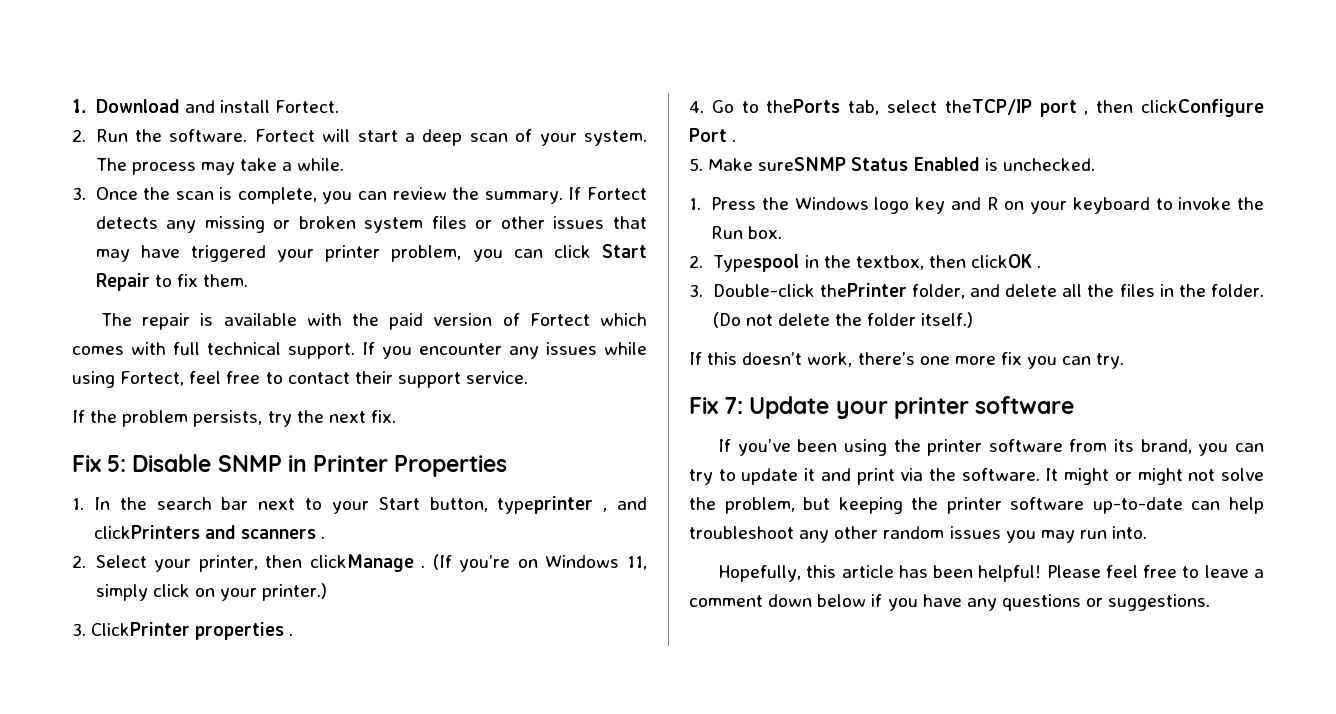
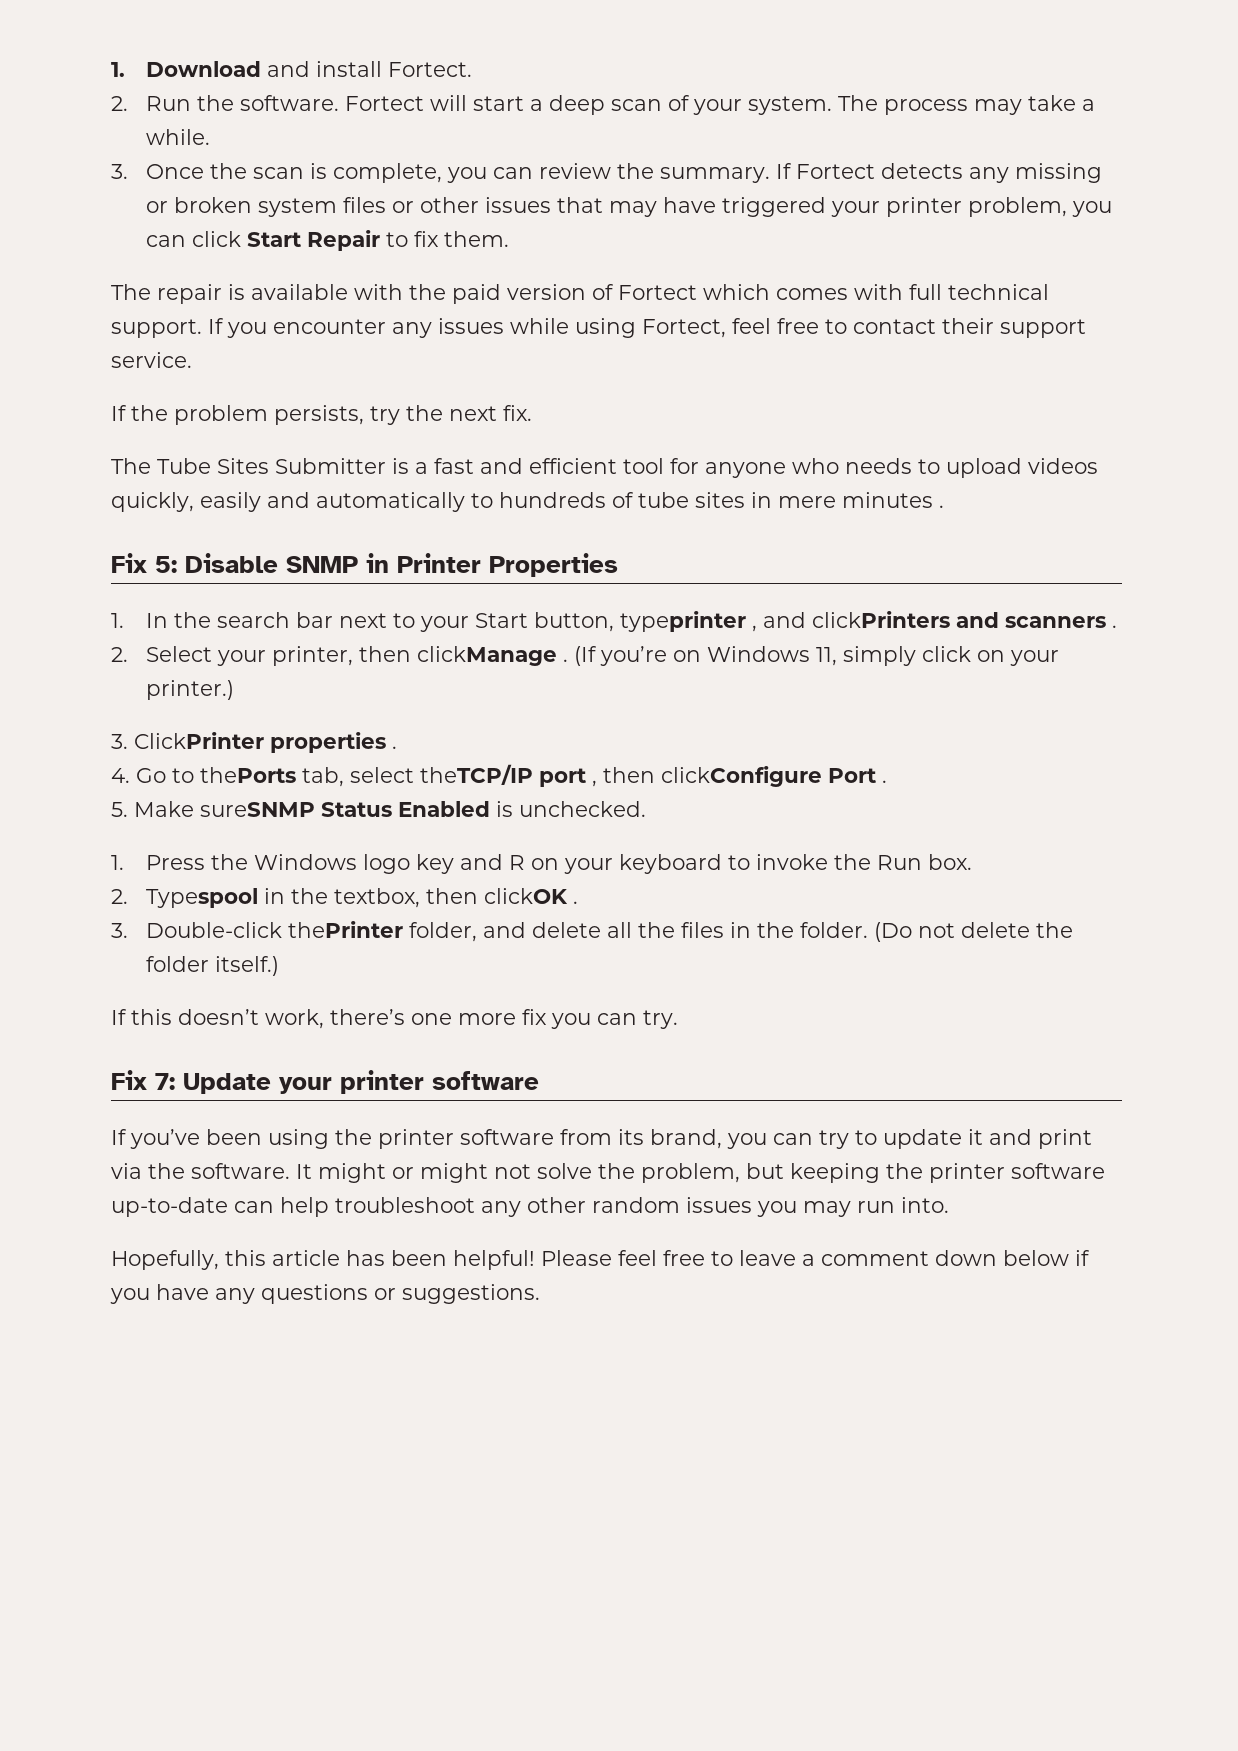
+ The Tube Sites Submitter is a fast and efficient tool for anyone who needs to upload videos quickly, easily and automatically to hundreds of tube sites in mere minutes .

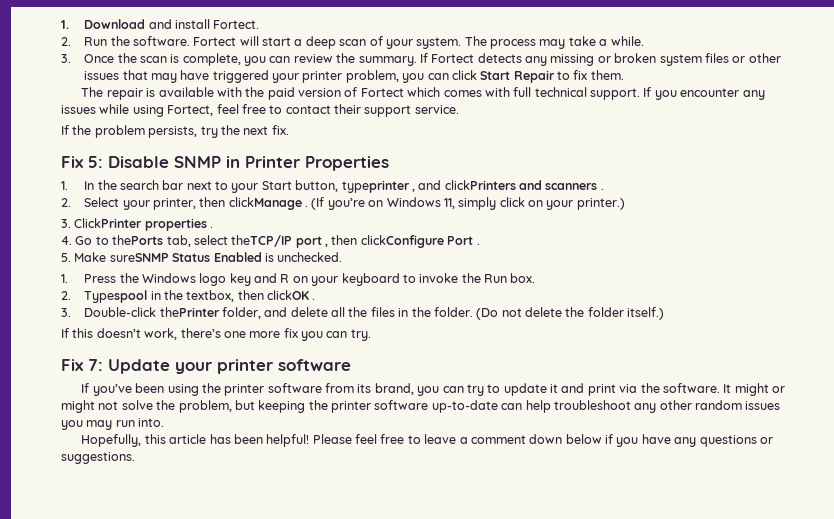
- The Tube Sites Submitter is a fast and efficient tool for anyone who needs to upload videos quickly, easily and automatically to hundreds of tube sites in mere minutes .

